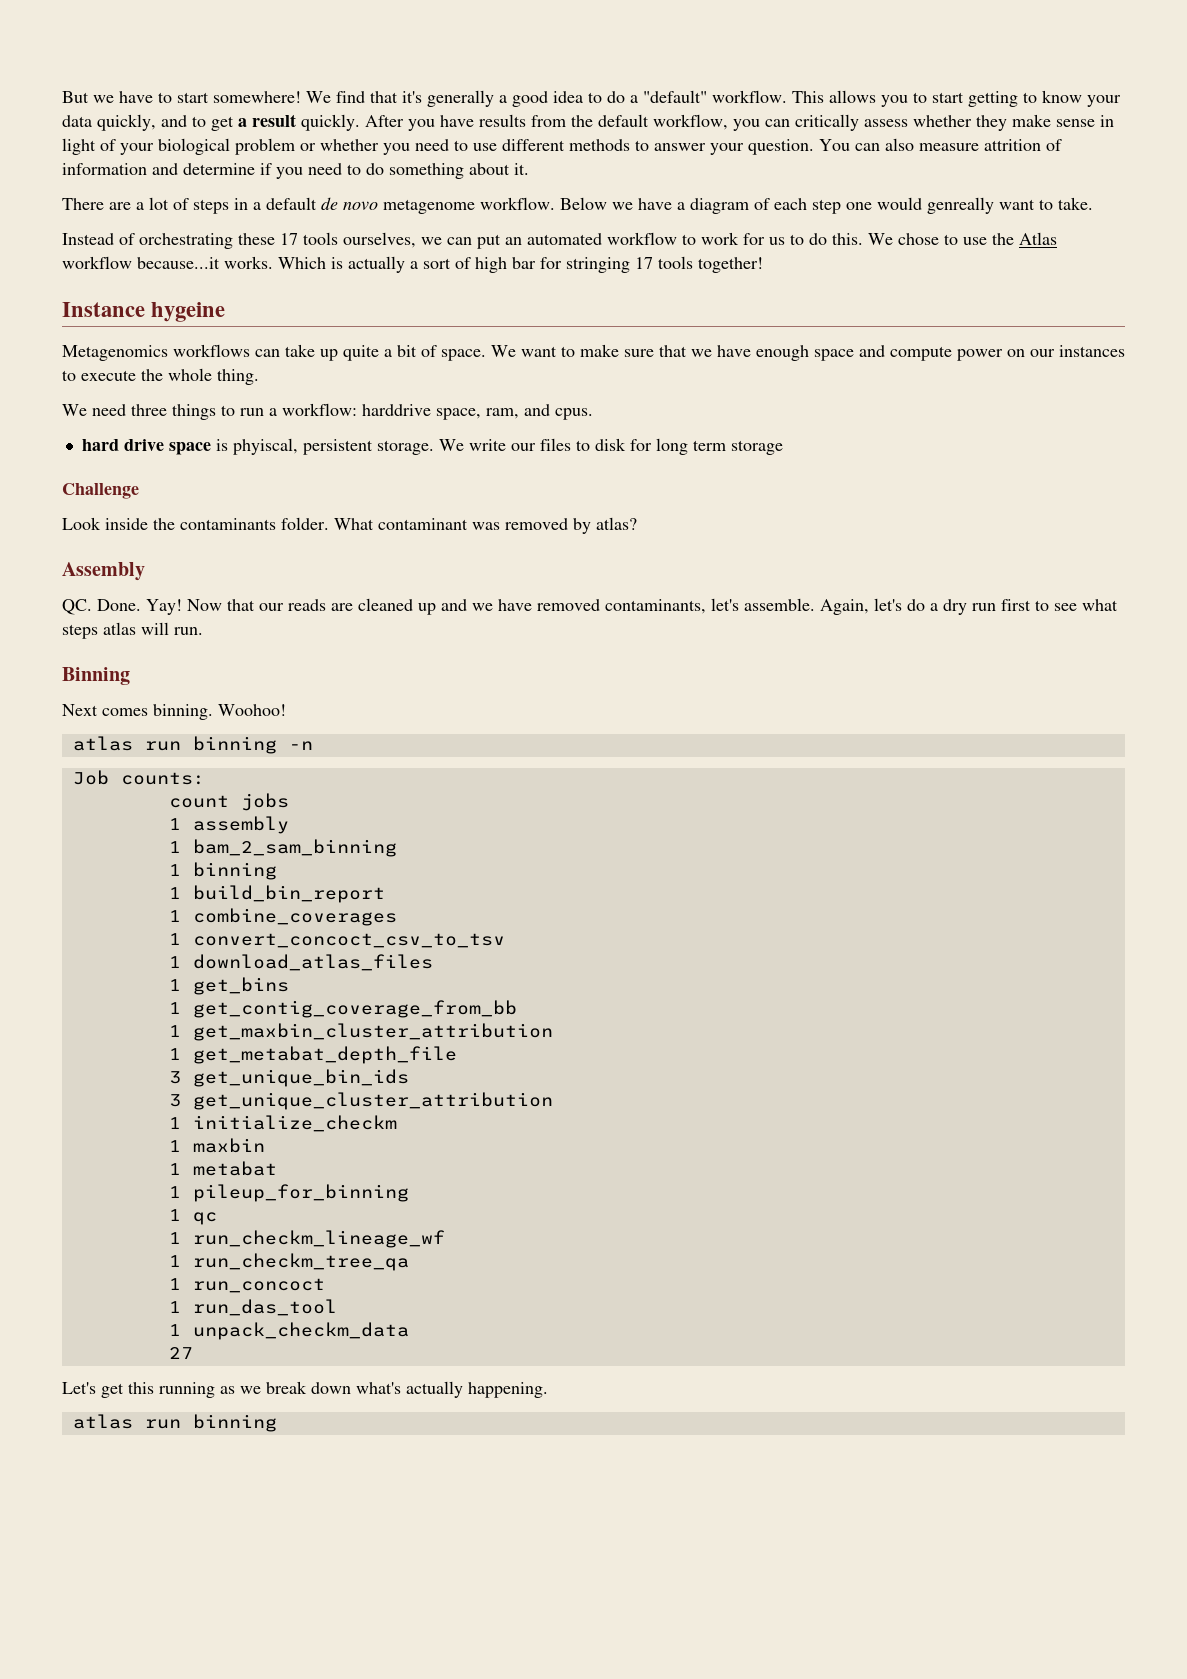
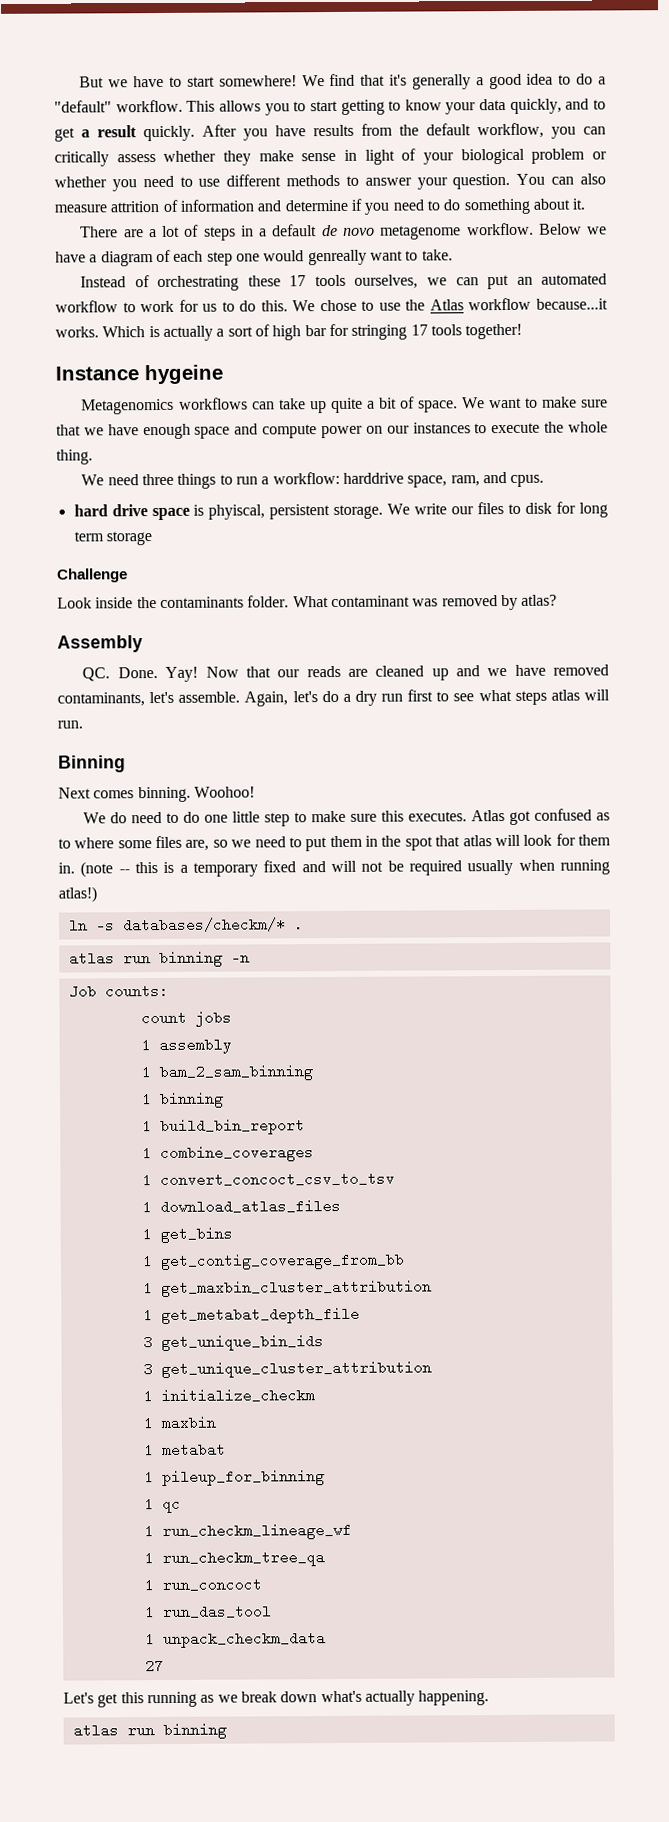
+ We do need to do one little step to make sure this executes. Atlas got confused as to where some files are, so we need to put them in the spot that atlas will look for them in. (note -- this is a temporary fixed and will not be required usually when running atlas!)
+ ln -s databases/checkm/* .

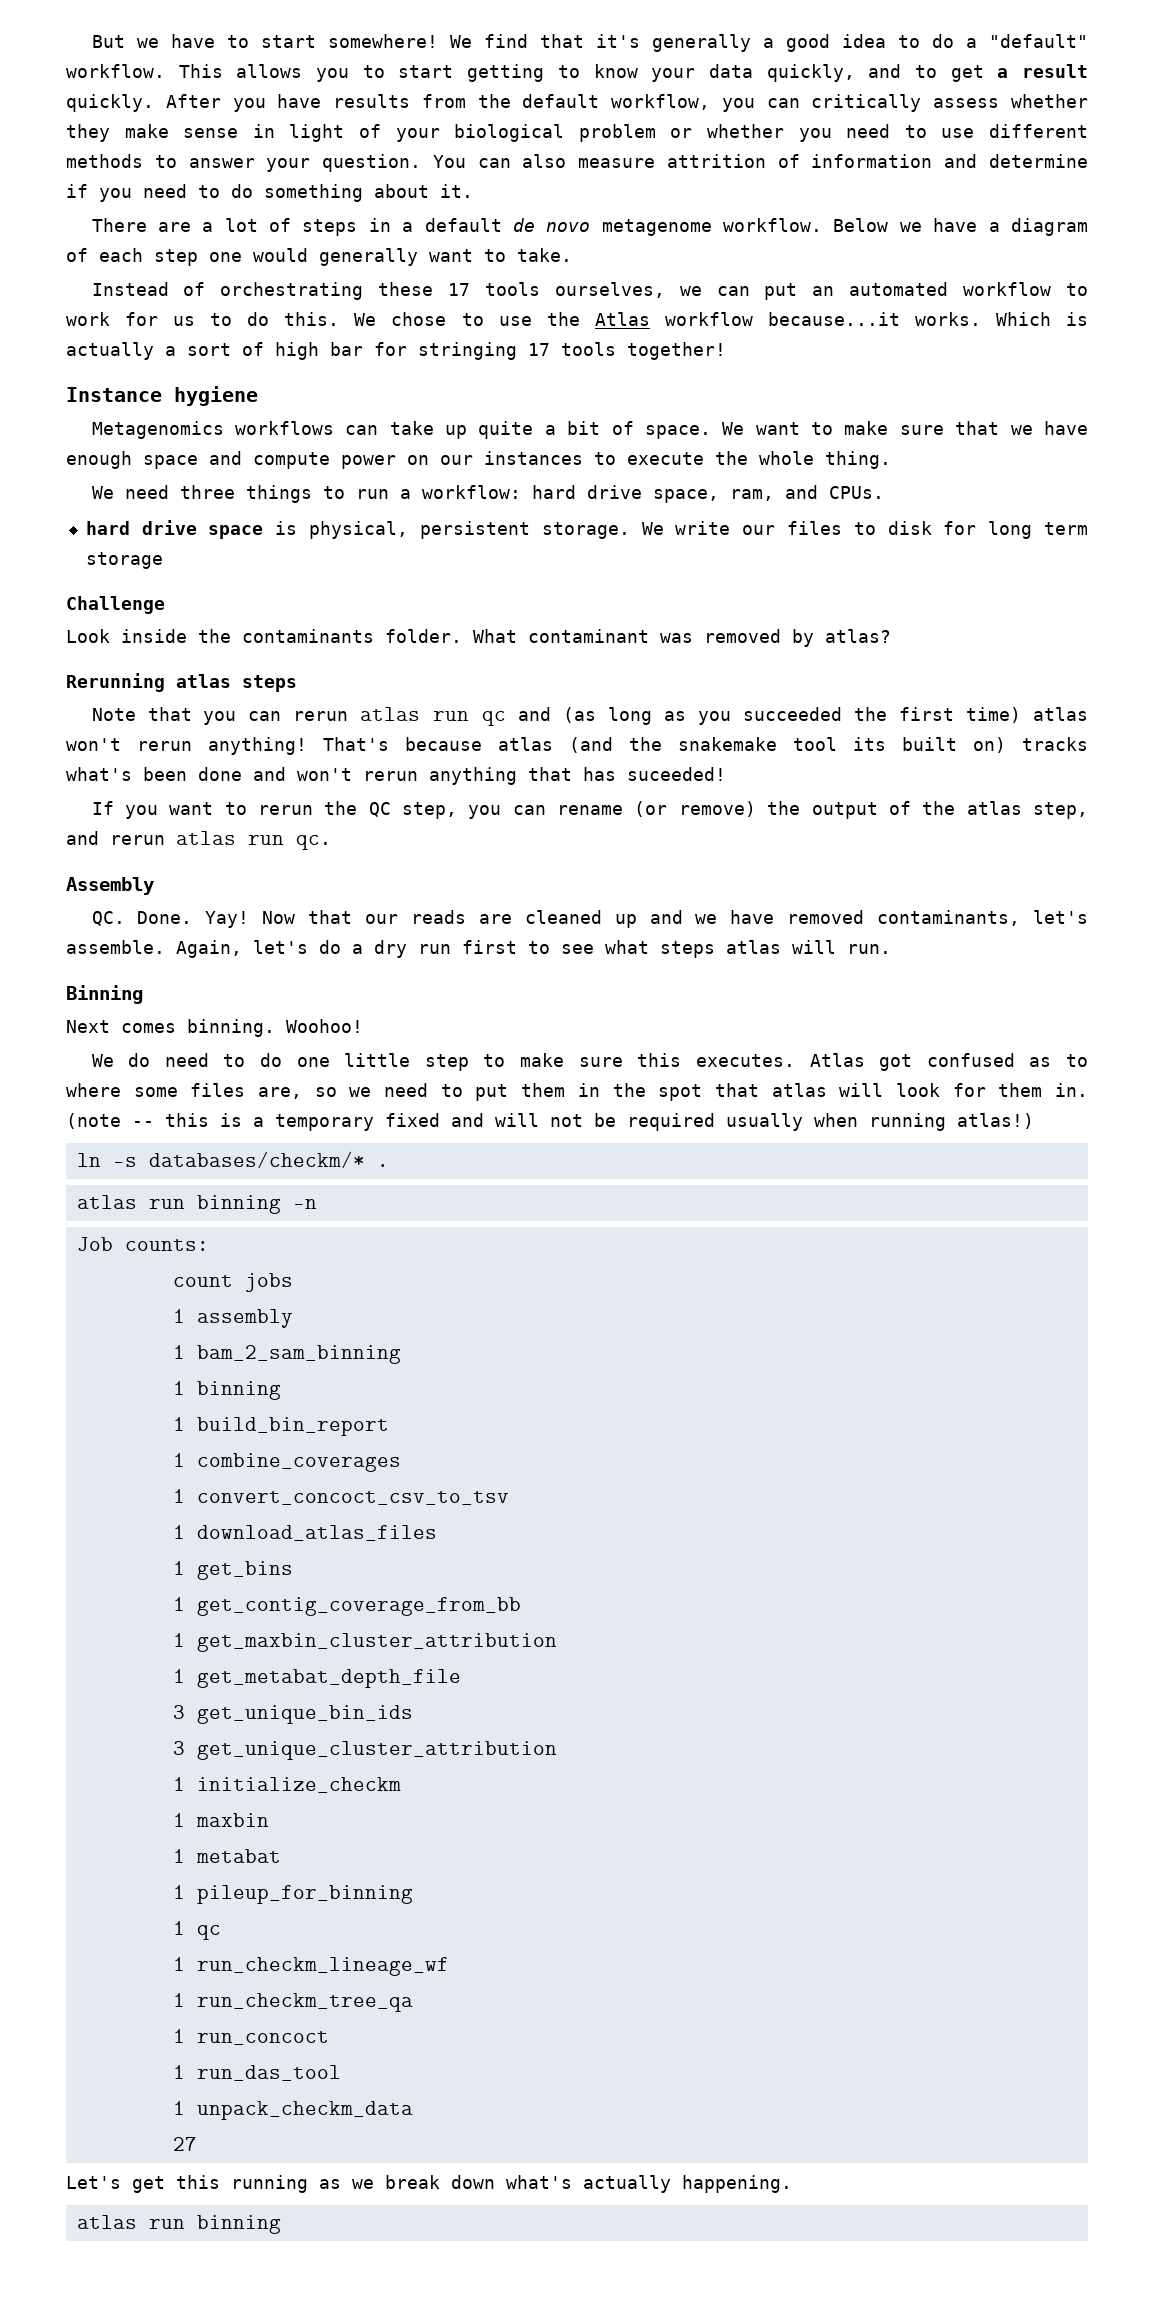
- Below we have a diagram of each step one would genreally want to take.
+ Below we have a diagram of each step one would generally want to take.
- Instance hygeine
+ Instance hygiene
- We need three things to run a workflow: harddrive space, ram, and cpus.
+ We need three things to run a workflow: hard drive space, ram, and CPUs.
- hard drive space is phyiscal, persistent storage.
+ hard drive space is physical, persistent storage.
+ Rerunning atlas steps
+ Note that you can rerun atlas run qc and (as long as you succeeded the first time) atlas won't rerun anything! That's because atlas (and the snakemake tool its built on) tracks what's been done and won't rerun anything that has suceeded!
+ If you want to rerun the QC step, you can rename (or remove) the output of the atlas step, and rerun atlas run qc.

